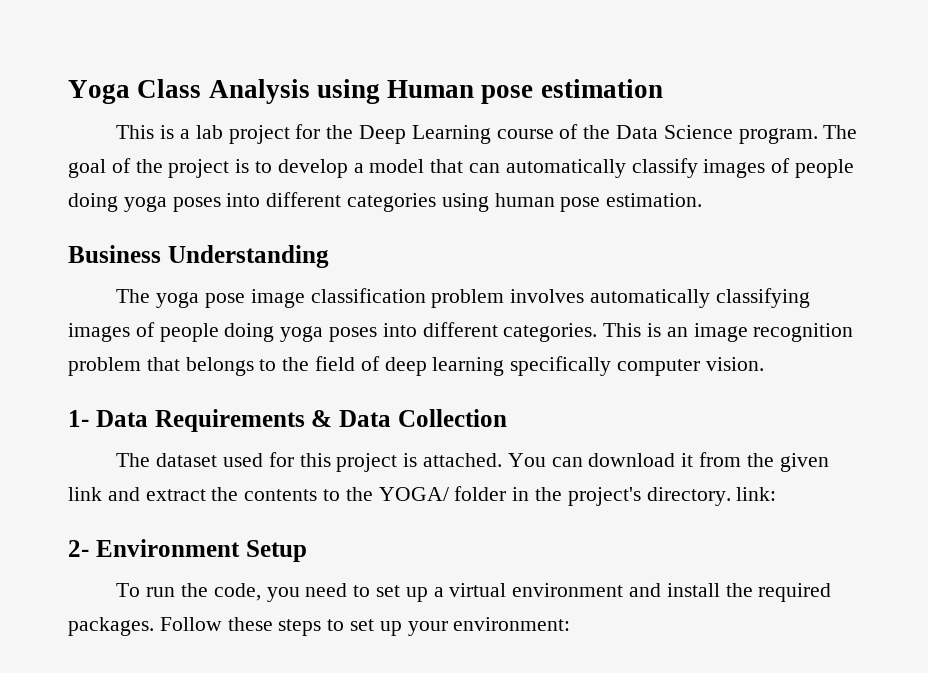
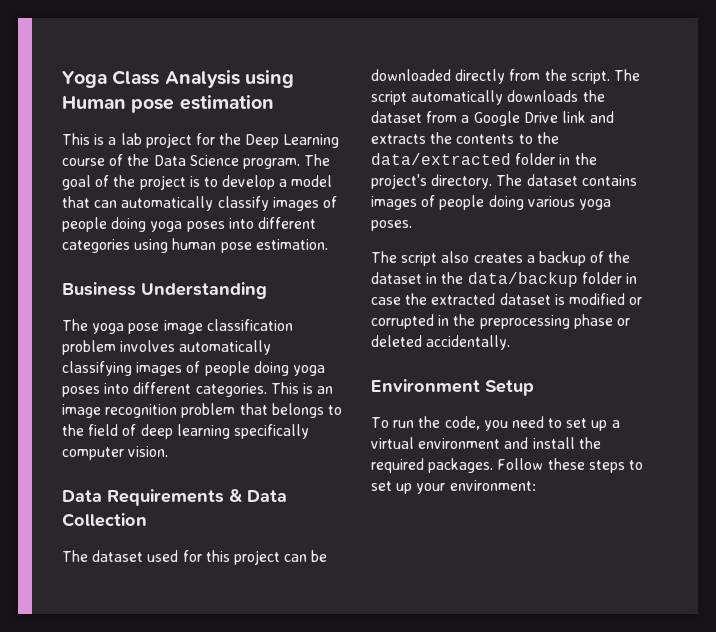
- 1- Data Requirements & Data Collection
+ Data Requirements & Data Collection
- The dataset used for this project is attached. You can download it from the given link and extract the contents to the YOGA/ folder in the project's directory. link:
- 2- Environment Setup
+ The dataset used for this project can be downloaded directly from the script. The script automatically downloads the dataset from a Google Drive link and extracts the contents to the data/extracted folder in the project's directory. The dataset contains images of people doing various yoga poses.
+ The script also creates a backup of the dataset in the data/backup folder in case the extracted dataset is modified or corrupted in the preprocessing phase or deleted accidentally.
+ Environment Setup

